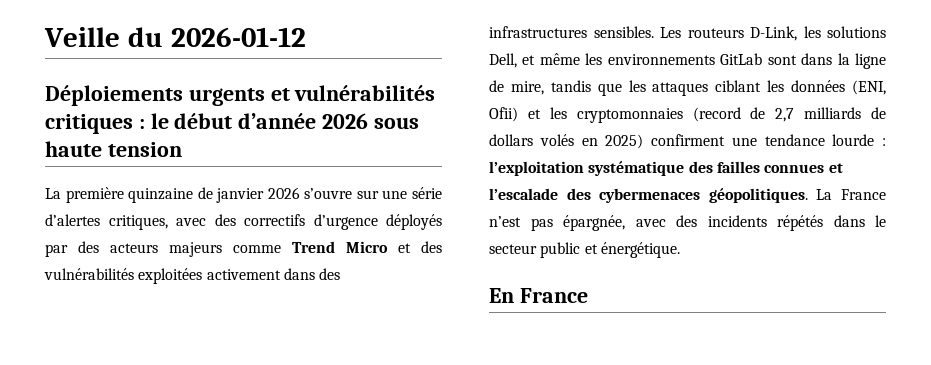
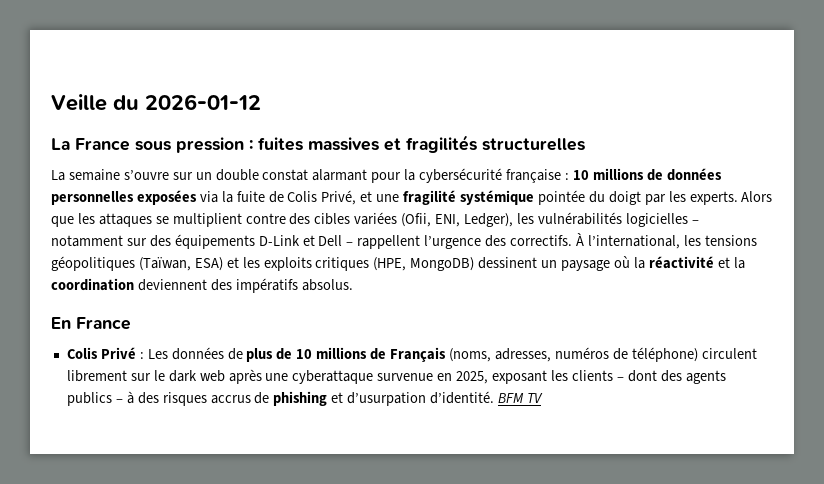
- Déploiements urgents et vulnérabilités critiques : le début d’année 2026 sous haute tension
- La première quinzaine de janvier 2026 s’ouvre sur une série d’alertes critiques, avec des correctifs d’urgence déployés par des acteurs majeurs comme Trend Micro et des vulnérabilités exploitées activement dans des infrastructures sensibles. Les routeurs D-Link, les solutions Dell, et même les environnements GitLab sont dans la ligne de mire, tandis que les attaques ciblant les données (ENI, Ofii) et les cryptomonnaies (record de 2,7 milliards de dollars volés en 2025) confirment une tendance lourde : l’exploitation systématique des failles connues et l’escalade des cybermenaces géopolitiques. La France n’est pas épargnée, avec des incidents répétés dans le secteur public et énergétique.
+ La France sous pression : fuites massives et fragilités structurelles
+ La semaine s’ouvre sur un double constat alarmant pour la cybersécurité française : 10 millions de données personnelles exposées via la fuite de Colis Privé, et une fragilité systémique pointée du doigt par les experts. Alors que les attaques se multiplient contre des cibles variées (Ofii, ENI, Ledger), les vulnérabilités logicielles – notamment sur des équipements D-Link et Dell – rappellent l’urgence des correctifs. À l’international, les tensions géopolitiques (Taïwan, ESA) et les exploits critiques (HPE, MongoDB) dessinent un paysage où la réactivité et la coordination deviennent des impératifs absolus.
  En France
+ Colis Privé : Les données de plus de 10 millions de Français (noms, adresses, numéros de téléphone) circulent librement sur le dark web après une cyberattaque survenue en 2025, exposant les clients – dont des agents publics – à des risques accrus de phishing et d’usurpation d’identité. BFM TV

